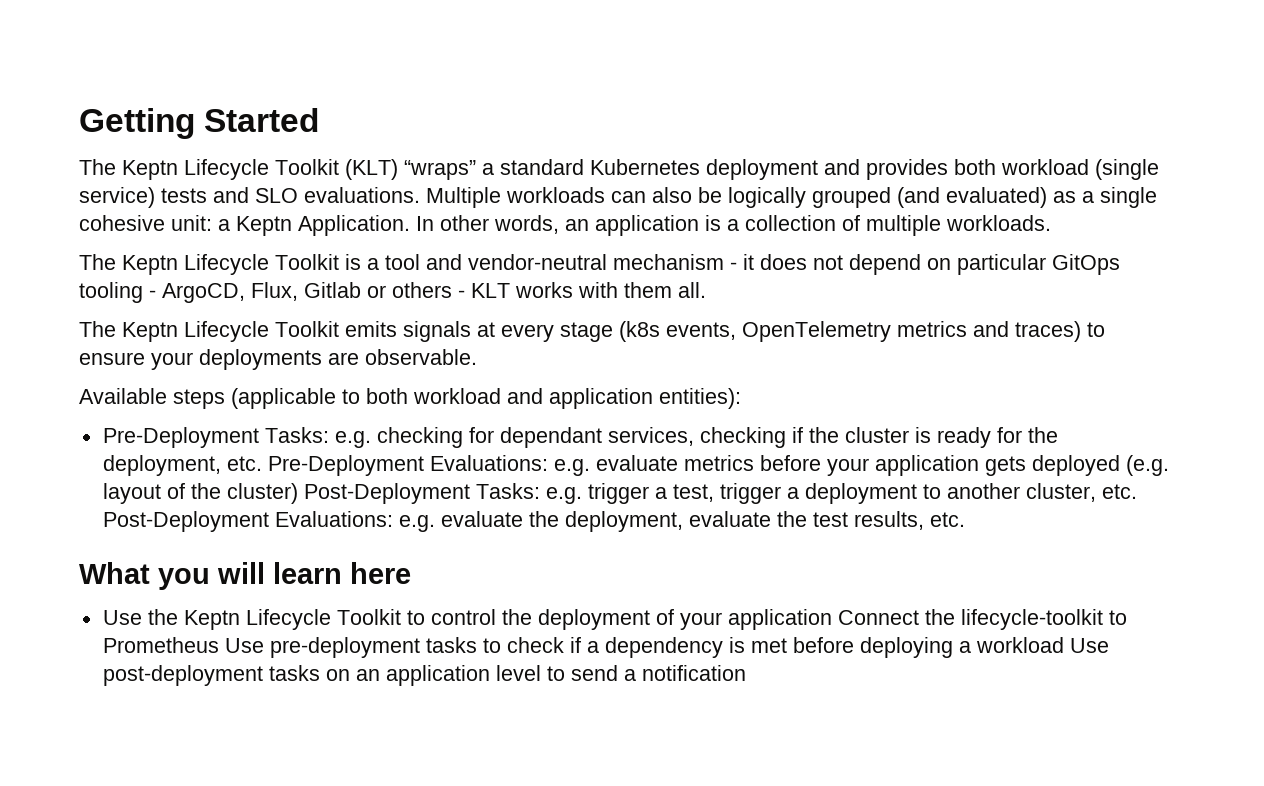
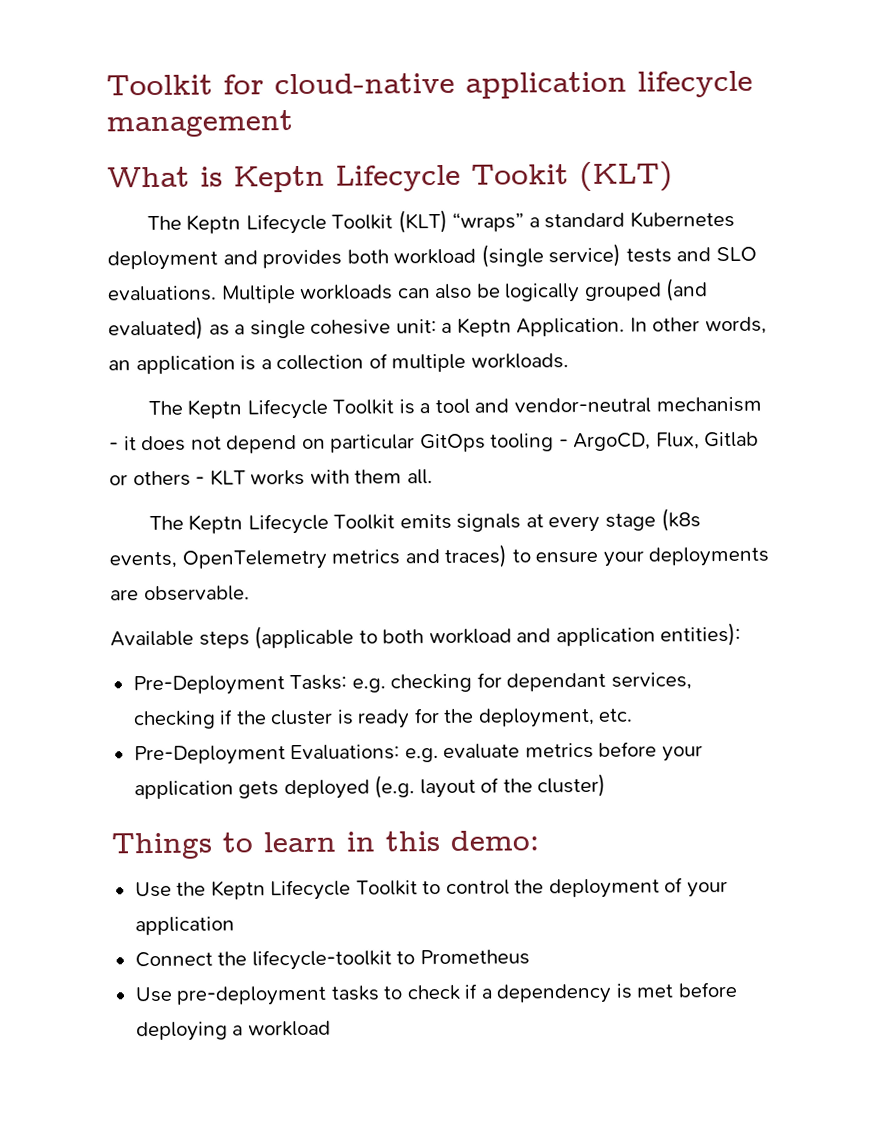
- Getting Started
+ Toolkit for cloud-native application lifecycle management
+ What is Keptn Lifecycle Tookit (KLT)
- Pre-Deployment Tasks: e.g. checking for dependant services, checking if the cluster is ready for the deployment, etc. Pre-Deployment Evaluations: e.g. evaluate metrics before your application gets deployed (e.g. layout of the cluster) Post-Deployment Tasks: e.g. trigger a test, trigger a deployment to another cluster, etc. Post-Deployment Evaluations: e.g. evaluate the deployment, evaluate the test results, etc.
- What you will learn here
+ Pre-Deployment Tasks: e.g. checking for dependant services, checking if the cluster is ready for the deployment, etc.
+ Pre-Deployment Evaluations: e.g. evaluate metrics before your application gets deployed (e.g. layout of the cluster)
+ Things to learn in this demo:
- Use the Keptn Lifecycle Toolkit to control the deployment of your application Connect the lifecycle-toolkit to Prometheus Use pre-deployment tasks to check if a dependency is met before deploying a workload Use post-deployment tasks on an application level to send a notification
+ Use the Keptn Lifecycle Toolkit to control the deployment of your application
+ Connect the lifecycle-toolkit to Prometheus
+ Use pre-deployment tasks to check if a dependency is met before deploying a workload

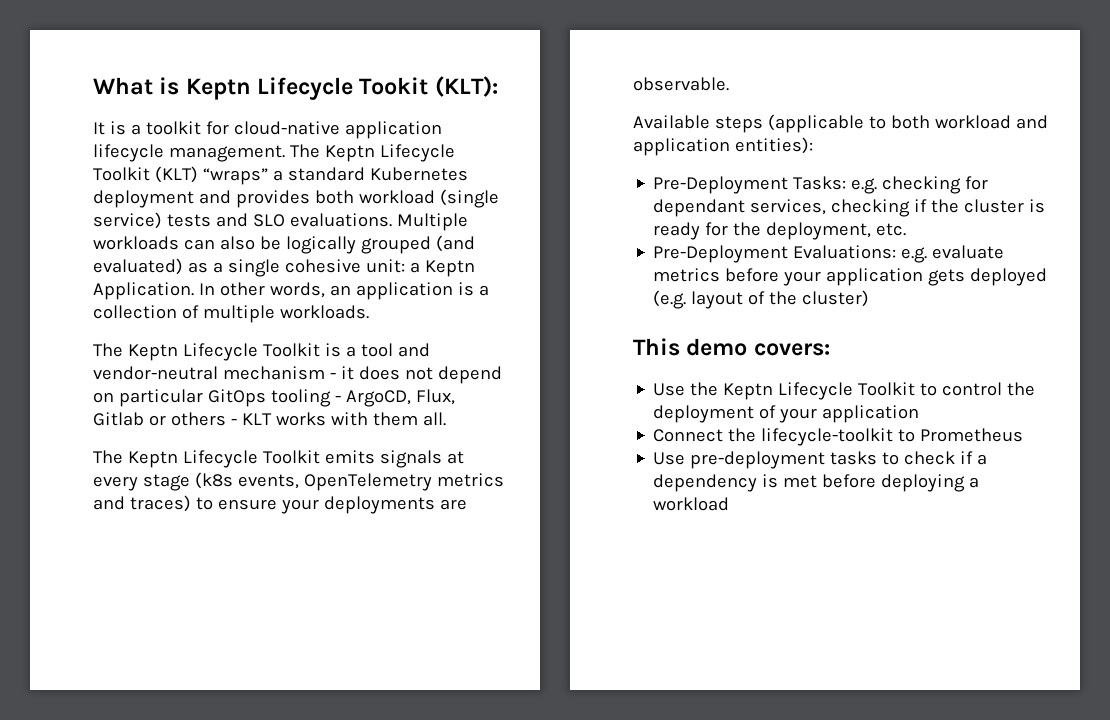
- Toolkit for cloud-native application lifecycle management
- What is Keptn Lifecycle Tookit (KLT)
- The Keptn Lifecycle Toolkit (KLT) “wraps” a standard Kubernetes deployment and provides both workload (single service) tests and SLO evaluations.
+ What is Keptn Lifecycle Tookit (KLT):
+ It is a toolkit for cloud-native application lifecycle management. The Keptn Lifecycle Toolkit (KLT) “wraps” a standard Kubernetes deployment and provides both workload (single service) tests and SLO evaluations.
- Things to learn in this demo:
+ This demo covers:

